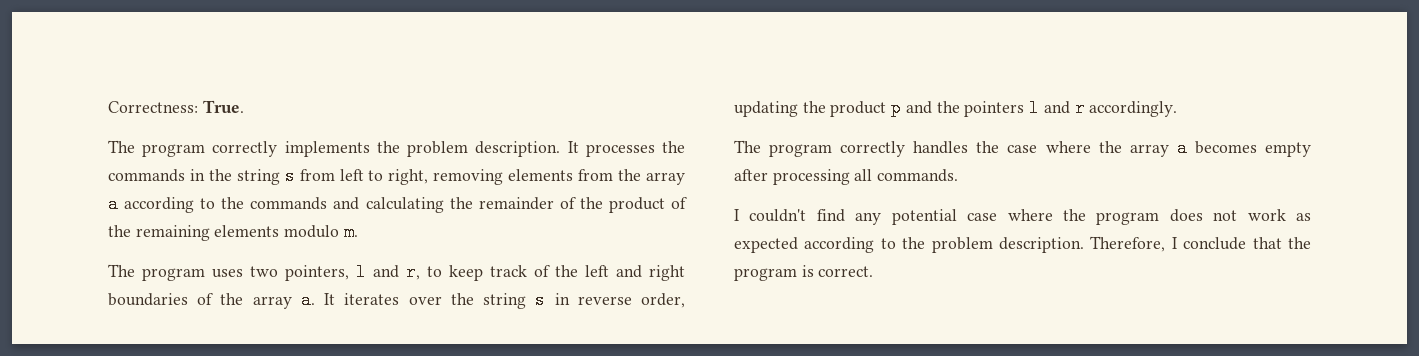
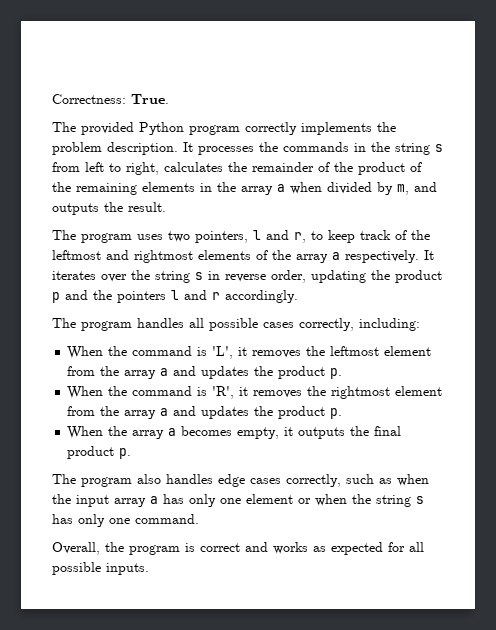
- The program correctly implements the problem description.
+ The provided Python program correctly implements the problem description.
- It processes the commands in the string s from left to right, removing elements from the array a according to the commands and calculating the remainder of the product of the remaining elements modulo m.
+ It processes the commands in the string s from left to right, calculates the remainder of the product of the remaining elements in the array a when divided by m, and outputs the result.
- The program uses two pointers, l and r, to keep track of the left and right boundaries of the array a.
+ The program uses two pointers, l and r, to keep track of the leftmost and rightmost elements of the array a respectively.
- The program correctly handles the case where the array a becomes empty after processing all commands.
- I couldn't find any potential case where the program does not work as expected according to the problem description. Therefore, I conclude that the program is correct.
+ The program handles all possible cases correctly, including:
+ When the command is 'L', it removes the leftmost element from the array a and updates the product p.
+ When the command is 'R', it removes the rightmost element from the array a and updates the product p.
+ When the array a becomes empty, it outputs the final product p.
+ The program also handles edge cases correctly, such as when the input array a has only one element or when the string s has only one command.
+ Overall, the program is correct and works as expected for all possible inputs.

